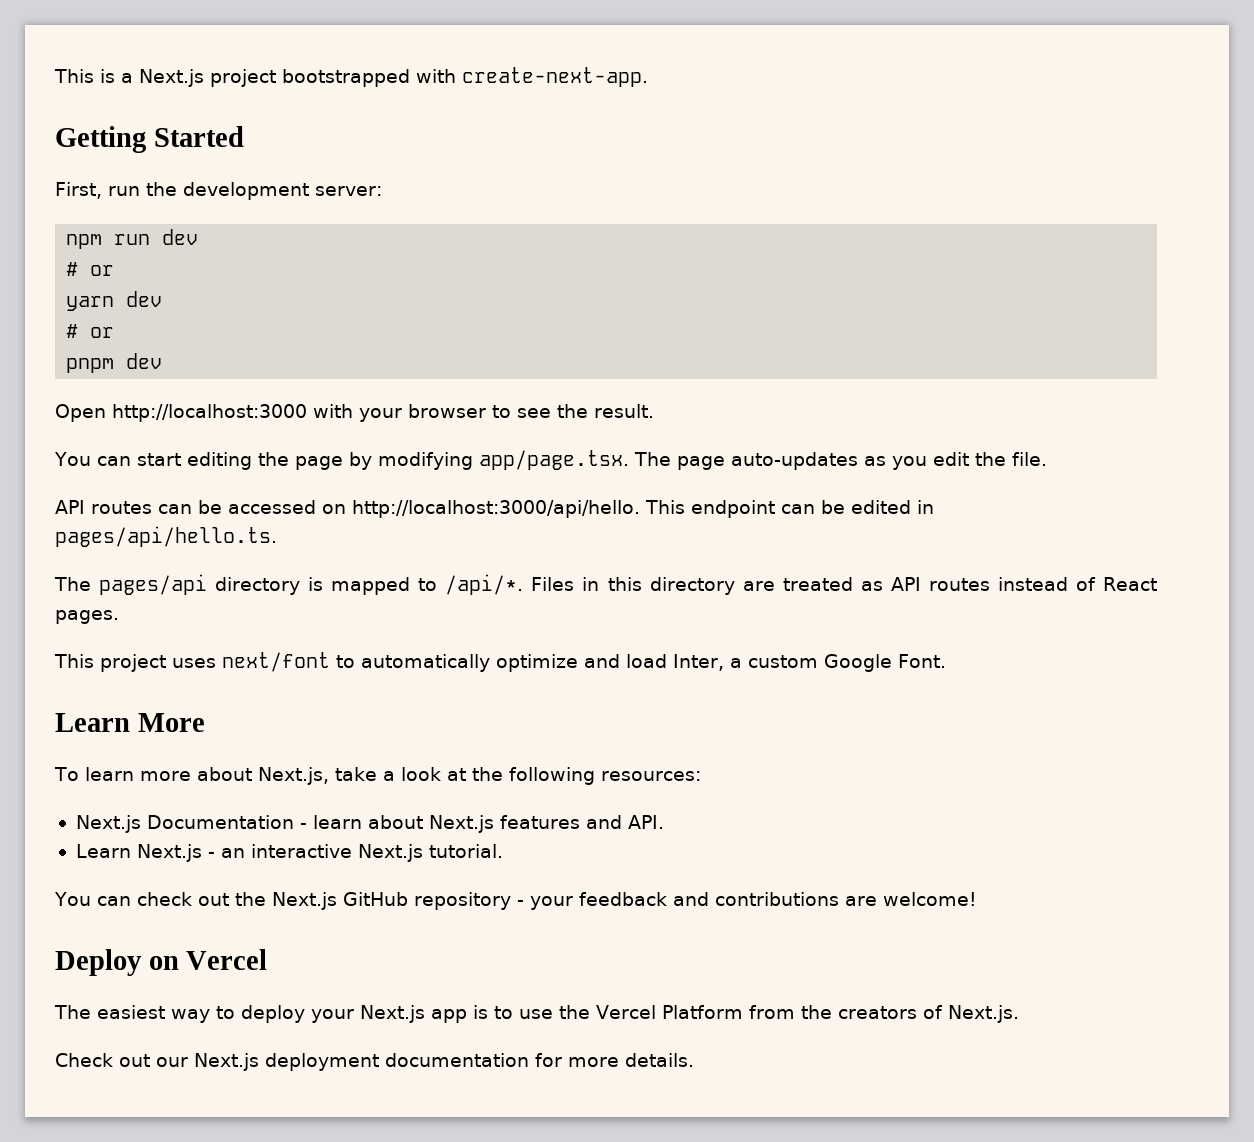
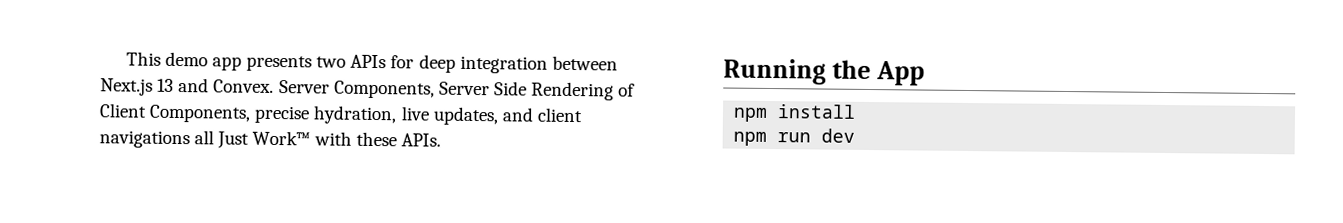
- This is a Next.js project bootstrapped with create-next-app.
- Getting Started
- First, run the development server:
+ This demo app presents two APIs for deep integration between Next.js 13 and Convex. Server Components, Server Side Rendering of Client Components, precise hydration, live updates, and client navigations all Just Work™ with these APIs.
+ Running the App
+ npm install
  npm run dev
- # or
- yarn dev
- # or
- pnpm dev
- Open http://localhost:3000 with your browser to see the result.
- You can start editing the page by modifying app/page.tsx. The page auto-updates as you edit the file.
- API routes can be accessed on http://localhost:3000/api/hello. This endpoint can be edited in pages/api/hello.ts.
- The pages/api directory is mapped to /api/*. Files in this directory are treated as API routes instead of React pages.
- This project uses next/font to automatically optimize and load Inter, a custom Google Font.
- Learn More
- To learn more about Next.js, take a look at the following resources:
- Next.js Documentation - learn about Next.js features and API.
- Learn Next.js - an interactive Next.js tutorial.
- You can check out the Next.js GitHub repository - your feedback and contributions are welcome!
- Deploy on Vercel
- The easiest way to deploy your Next.js app is to use the Vercel Platform from the creators of Next.js.
- Check out our Next.js deployment documentation for more details.

